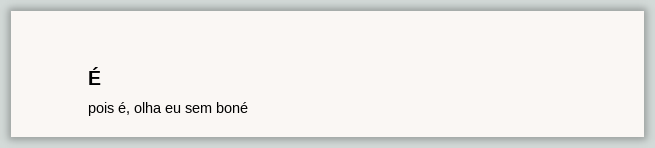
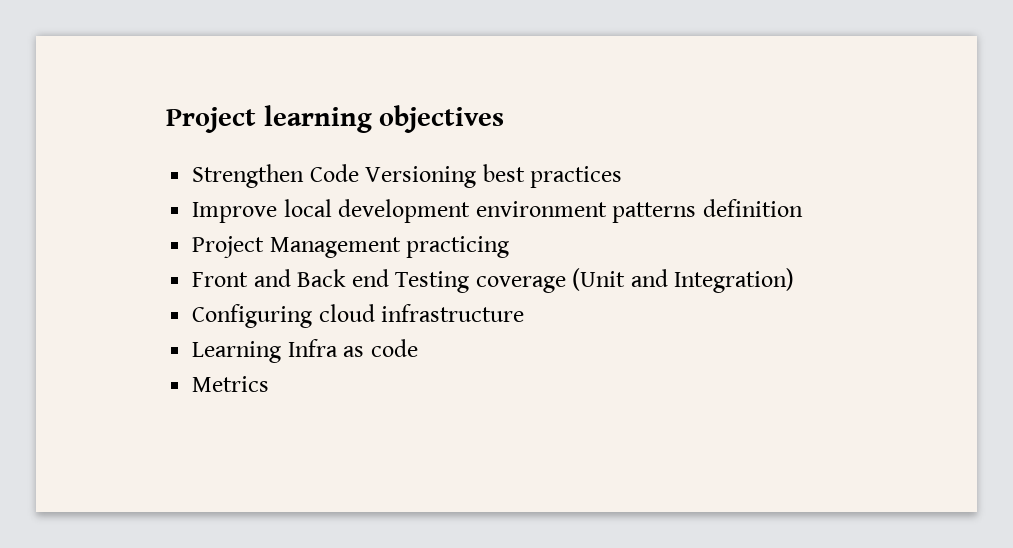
- É
- pois é, olha eu sem boné
+ Project learning objectives
+ Strengthen Code Versioning best practices
+ Improve local development environment patterns definition
+ Project Management practicing
+ Front and Back end Testing coverage (Unit and Integration)
+ Configuring cloud infrastructure
+ Learning Infra as code
+ Metrics

